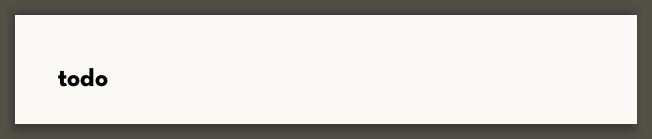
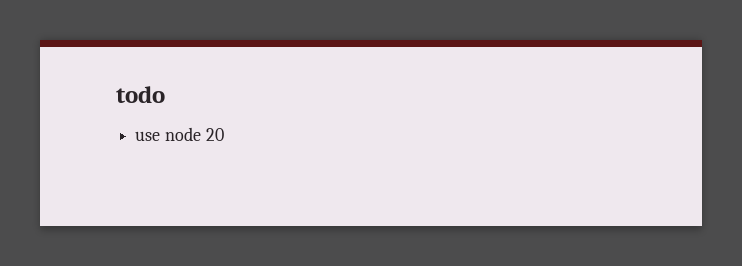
+ use node 20

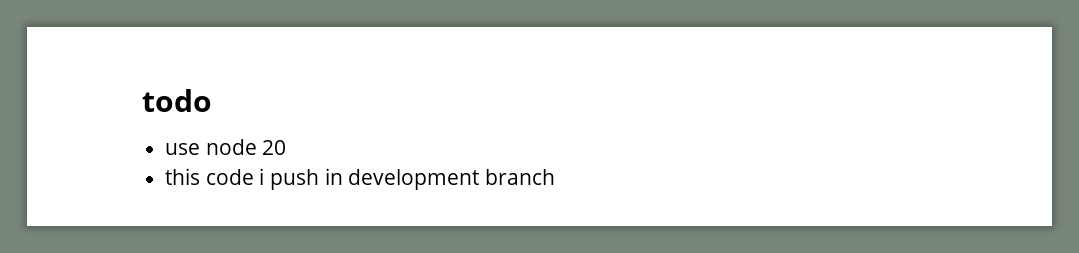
+ this code i push in development branch

